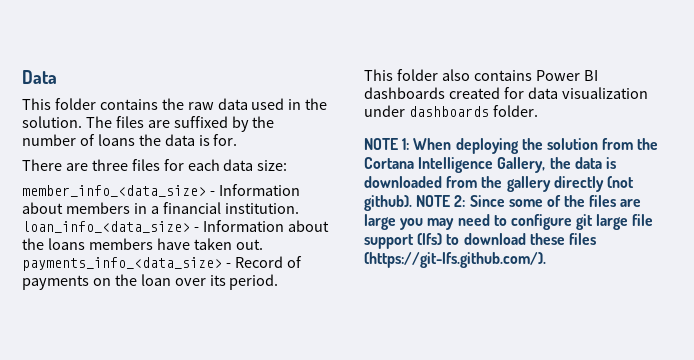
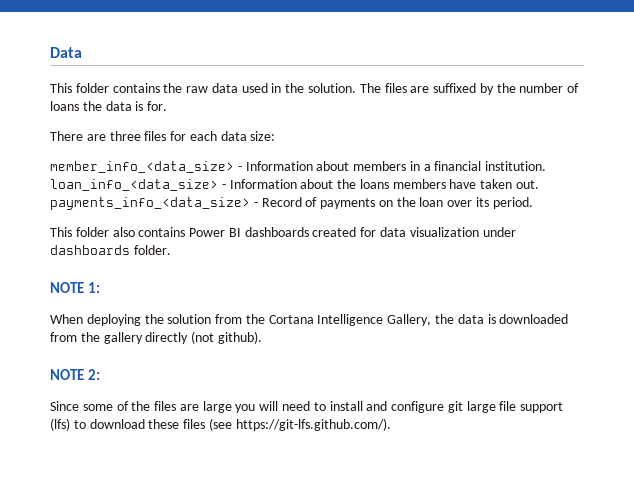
- NOTE 1: When deploying the solution from the Cortana Intelligence Gallery, the data is downloaded from the gallery directly (not github). NOTE 2: Since some of the files are large you may need to configure git large file support (lfs) to download these files (https://git-lfs.github.com/).
+ NOTE 1:
+ When deploying the solution from the Cortana Intelligence Gallery, the data is downloaded from the gallery directly (not github).
+ NOTE 2:
+ Since some of the files are large you will need to install and configure git large file support (lfs) to download these files (see https://git-lfs.github.com/).

